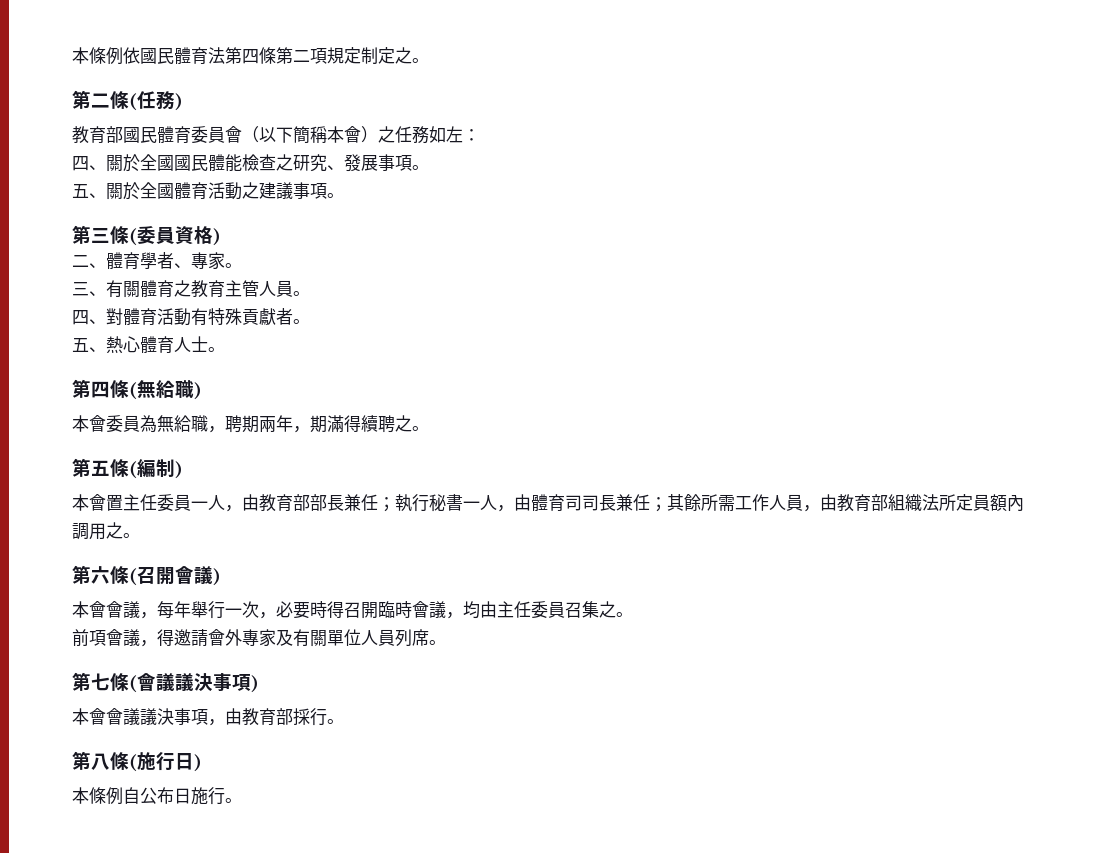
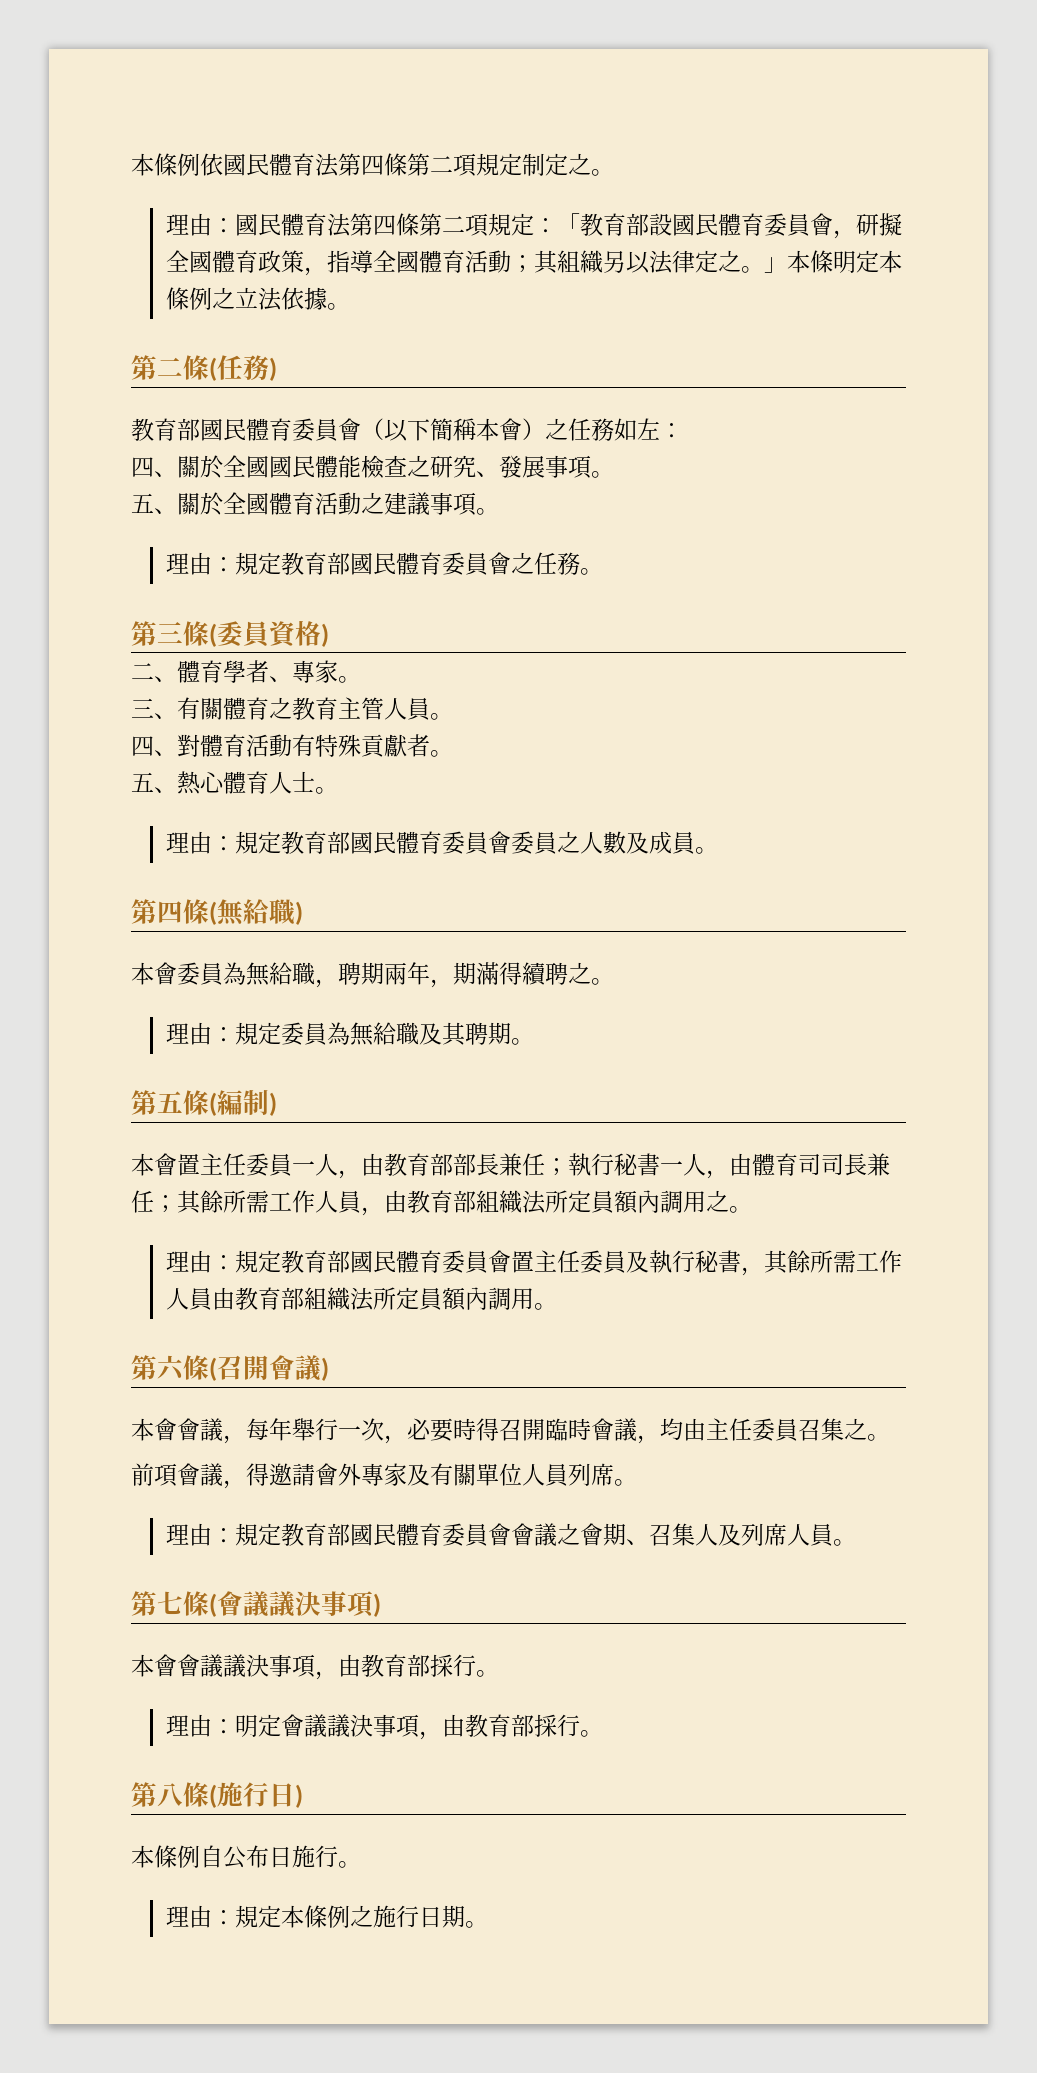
+ 理由：國民體育法第四條第二項規定：「教育部設國民體育委員會，研擬全國體育政策，指導全國體育活動；其組織另以法律定之。」本條明定本條例之立法依據。
+ 理由：規定教育部國民體育委員會之任務。
+ 理由：規定教育部國民體育委員會委員之人數及成員。
+ 理由：規定委員為無給職及其聘期。
+ 理由：規定教育部國民體育委員會置主任委員及執行秘書，其餘所需工作人員由教育部組織法所定員額內調用。
+ 理由：規定教育部國民體育委員會會議之會期、召集人及列席人員。
+ 理由：明定會議議決事項，由教育部採行。
+ 理由：規定本條例之施行日期。

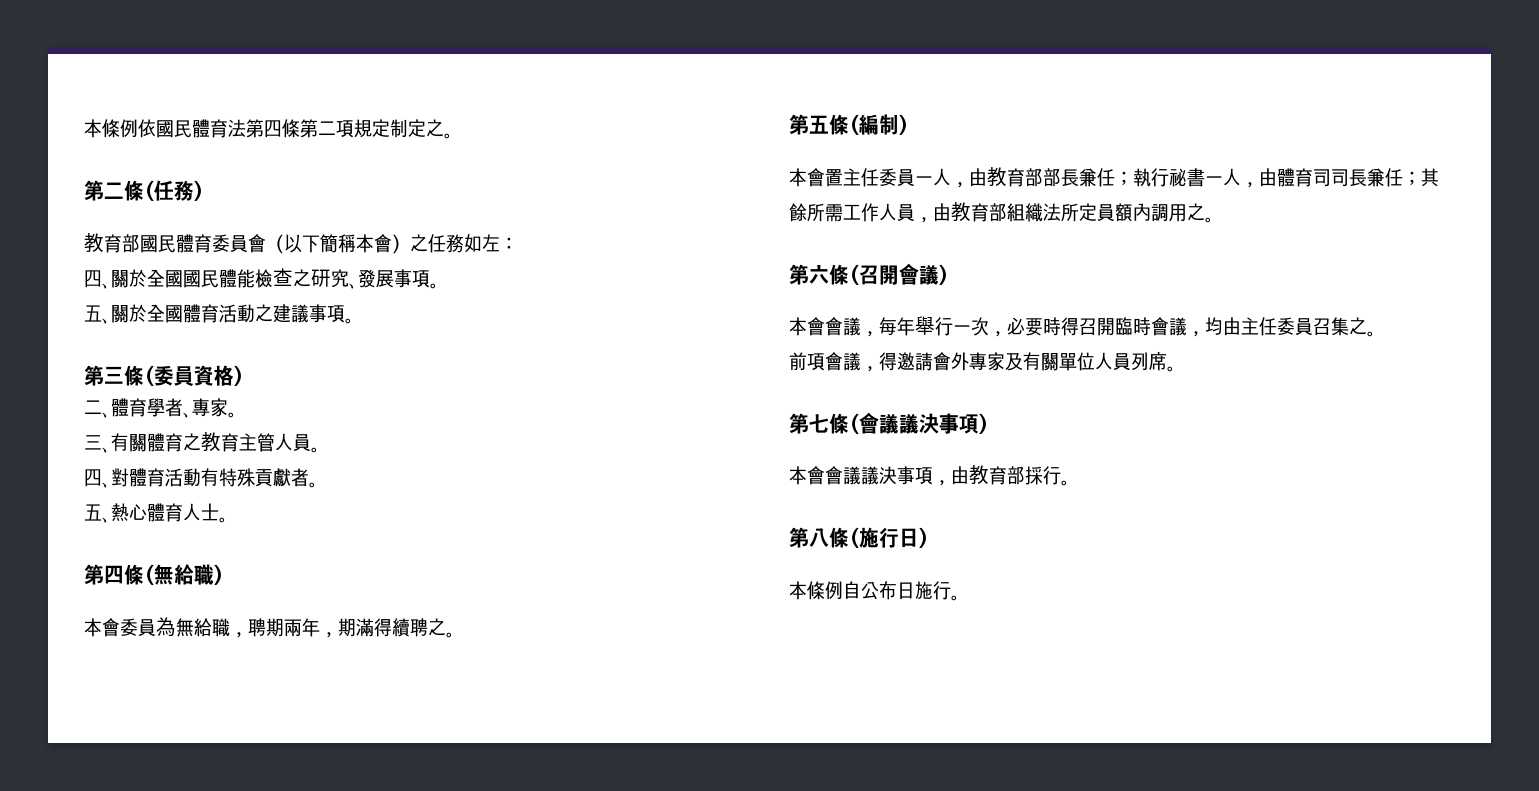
- 理由：國民體育法第四條第二項規定：「教育部設國民體育委員會，研擬全國體育政策，指導全國體育活動；其組織另以法律定之。」本條明定本條例之立法依據。
- 理由：規定教育部國民體育委員會之任務。
- 理由：規定教育部國民體育委員會委員之人數及成員。
- 理由：規定委員為無給職及其聘期。
- 理由：規定教育部國民體育委員會置主任委員及執行秘書，其餘所需工作人員由教育部組織法所定員額內調用。
- 理由：規定教育部國民體育委員會會議之會期、召集人及列席人員。
- 理由：明定會議議決事項，由教育部採行。
- 理由：規定本條例之施行日期。

